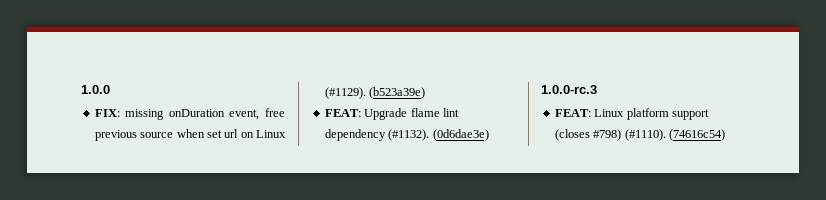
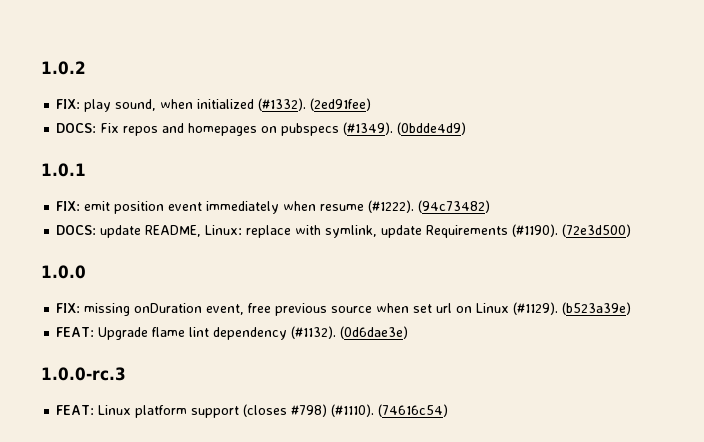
+ 1.0.2
+ FIX: play sound, when initialized (#1332). (2ed91fee)
+ DOCS: Fix repos and homepages on pubspecs (#1349). (0bdde4d9)
+ 1.0.1
+ FIX: emit position event immediately when resume (#1222). (94c73482)
+ DOCS: update README, Linux: replace with symlink, update Requirements (#1190). (72e3d500)

